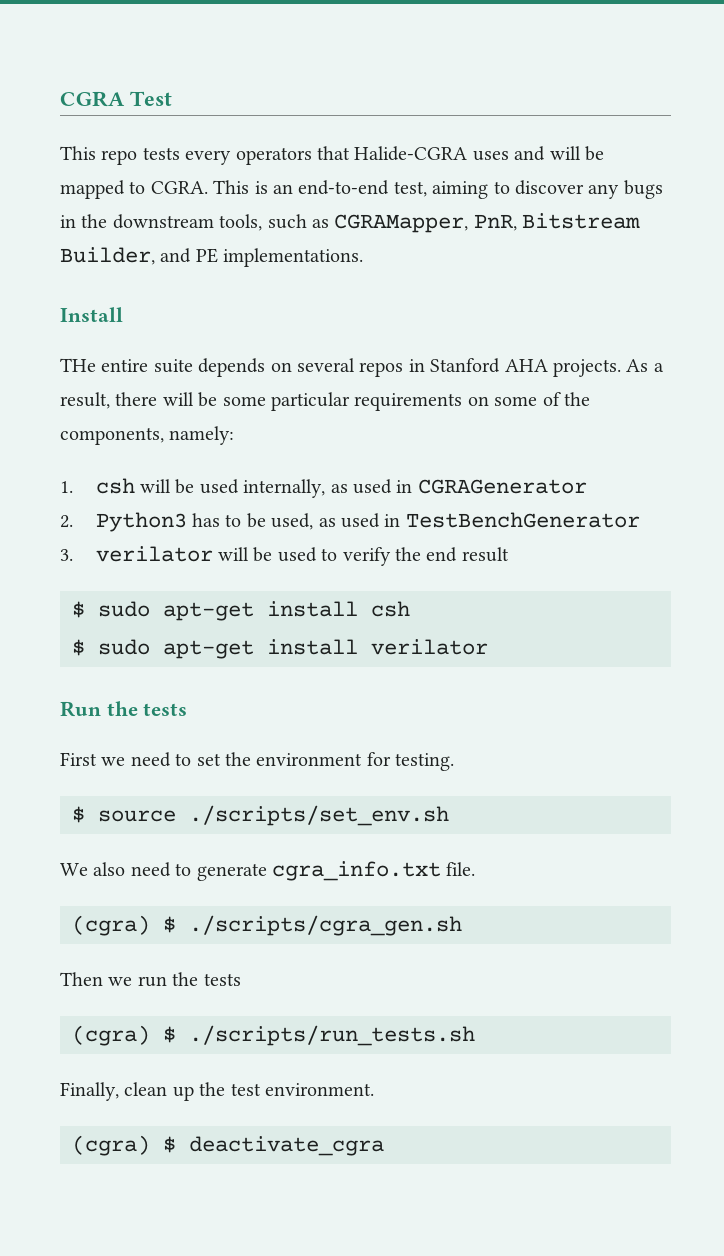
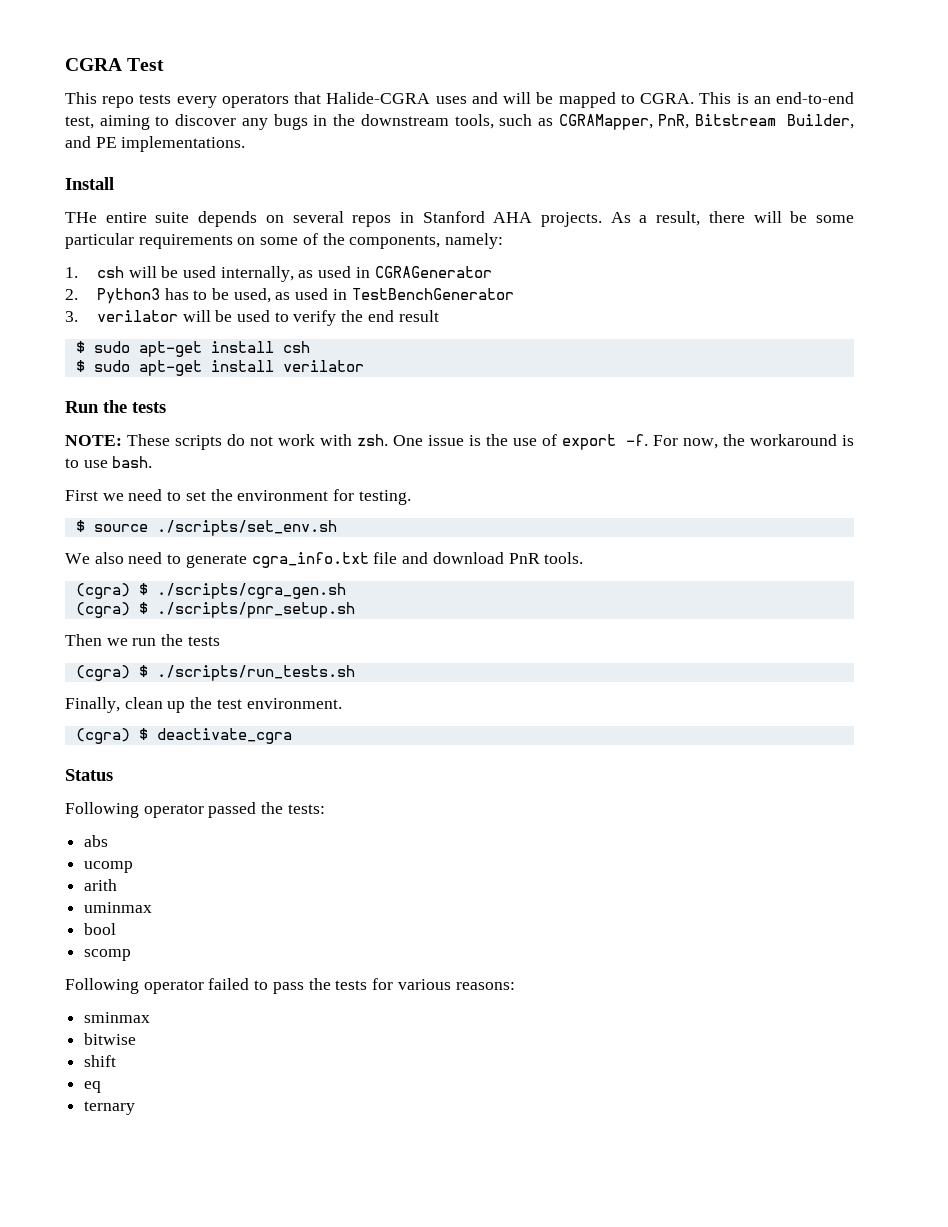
+ NOTE: These scripts do not work with zsh. One issue is the use of export -f. For now, the workaround is to use bash.
- We also need to generate cgra_info.txt file.
+ We also need to generate cgra_info.txt file and download PnR tools.
+ (cgra) $ ./scripts/pnr_setup.sh
+ Status
+ Following operator passed the tests:
+ abs
+ ucomp
+ arith
+ uminmax
+ bool
+ scomp
+ Following operator failed to pass the tests for various reasons:
+ sminmax
+ bitwise
+ shift
+ eq
+ ternary

